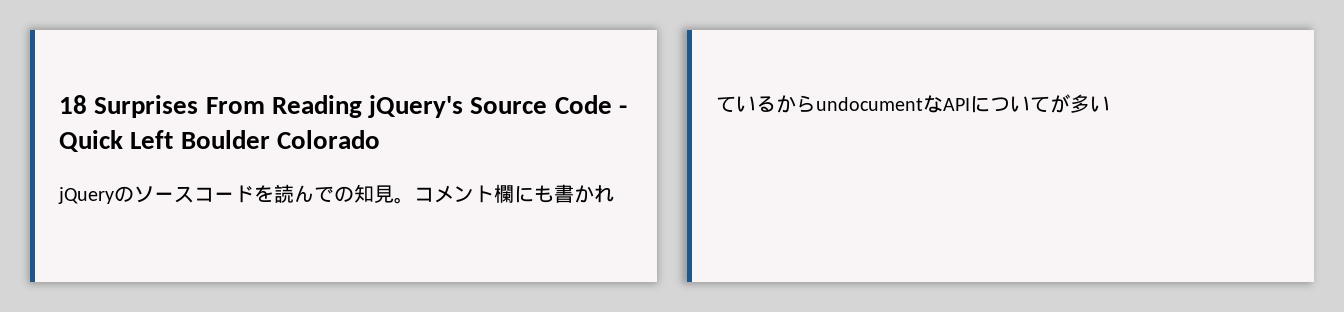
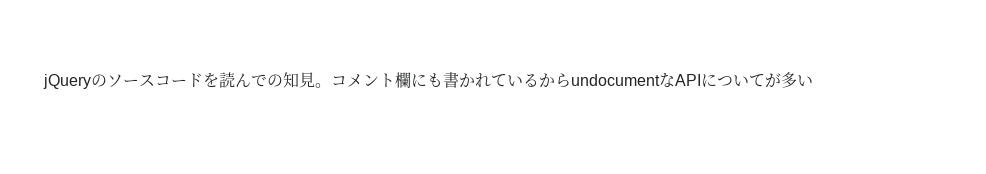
- 18 Surprises From Reading jQuery's Source Code - Quick Left Boulder Colorado

